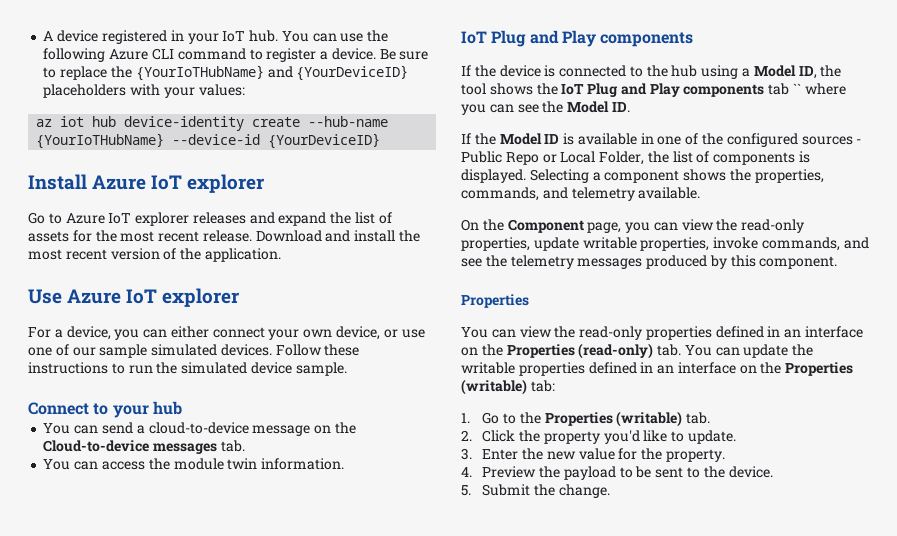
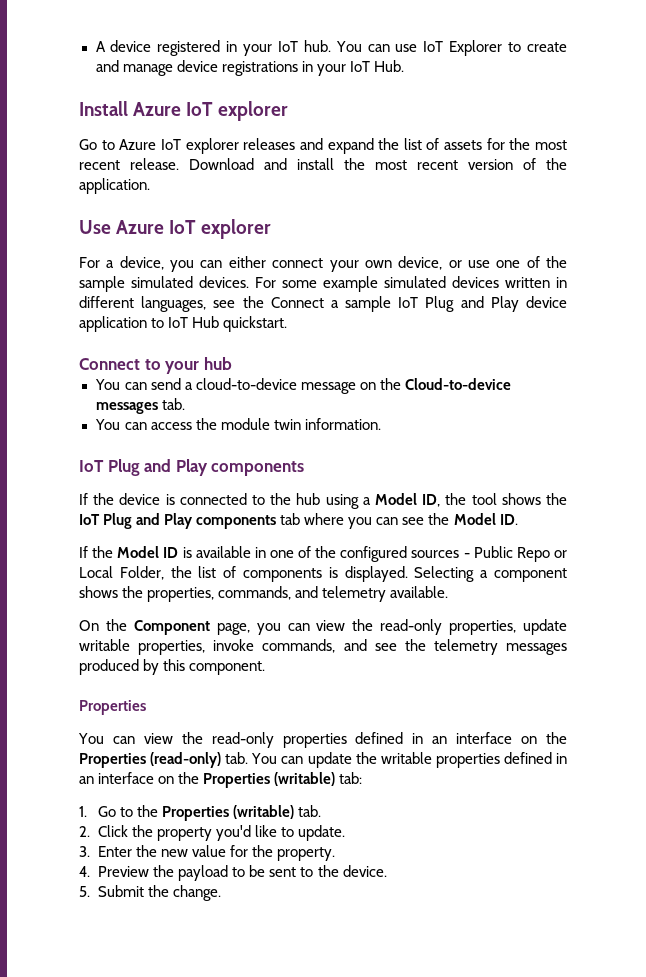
- You can use the following Azure CLI command to register a device. Be sure to replace the {YourIoTHubName} and {YourDeviceID} placeholders with your values:
- az iot hub device-identity create --hub-name {YourIoTHubName} --device-id {YourDeviceID}
+ You can use IoT Explorer to create and manage device registrations in your IoT Hub.
- For a device, you can either connect your own device, or use one of our sample simulated devices.
+ For a device, you can either connect your own device, or use one of the sample simulated devices.
- Follow these instructions to run the simulated device sample.
+ For some example simulated devices written in different languages, see the Connect a sample IoT Plug and Play device application to IoT Hub quickstart.
- If the device is connected to the hub using a Model ID, the tool shows the IoT Plug and Play components tab `` where you can see the Model ID.
+ If the device is connected to the hub using a Model ID, the tool shows the IoT Plug and Play components tab where you can see the Model ID.

